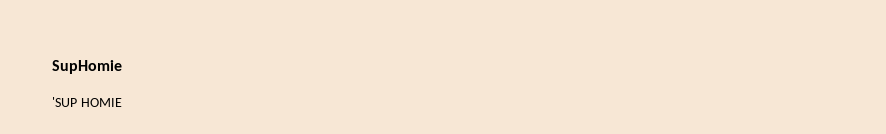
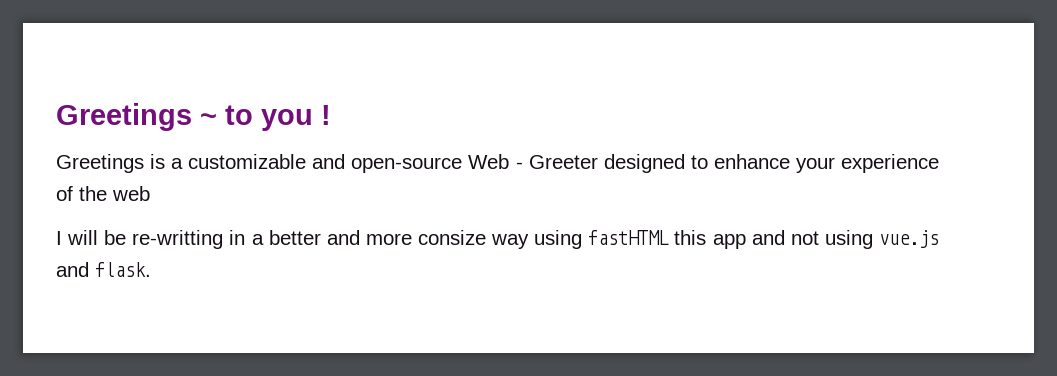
- SupHomie
- 'SUP HOMIE
+ Greetings ~ to you !
+ Greetings is a customizable and open-source Web - Greeter designed to enhance your experience of the web
+ I will be re-writting in a better and more consize way using fastHTML this app and not using vue.js and flask.

